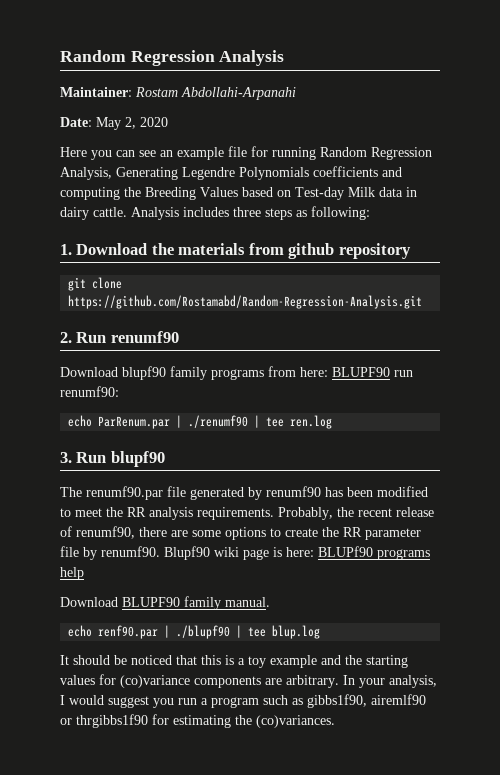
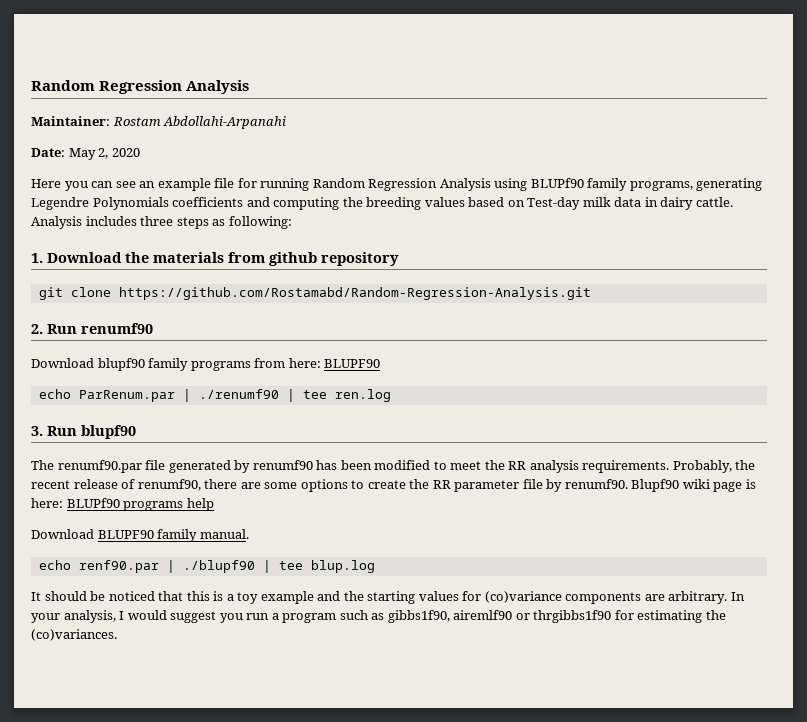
- Here you can see an example file for running Random Regression Analysis, Generating Legendre Polynomials coefficients and computing the Breeding Values based on Test-day Milk data in dairy cattle.
+ Here you can see an example file for running Random Regression Analysis using BLUPf90 family programs, generating Legendre Polynomials coefficients and computing the breeding values based on Test-day milk data in dairy cattle.
- Download blupf90 family programs from here: BLUPF90 run renumf90:
+ Download blupf90 family programs from here: BLUPF90

